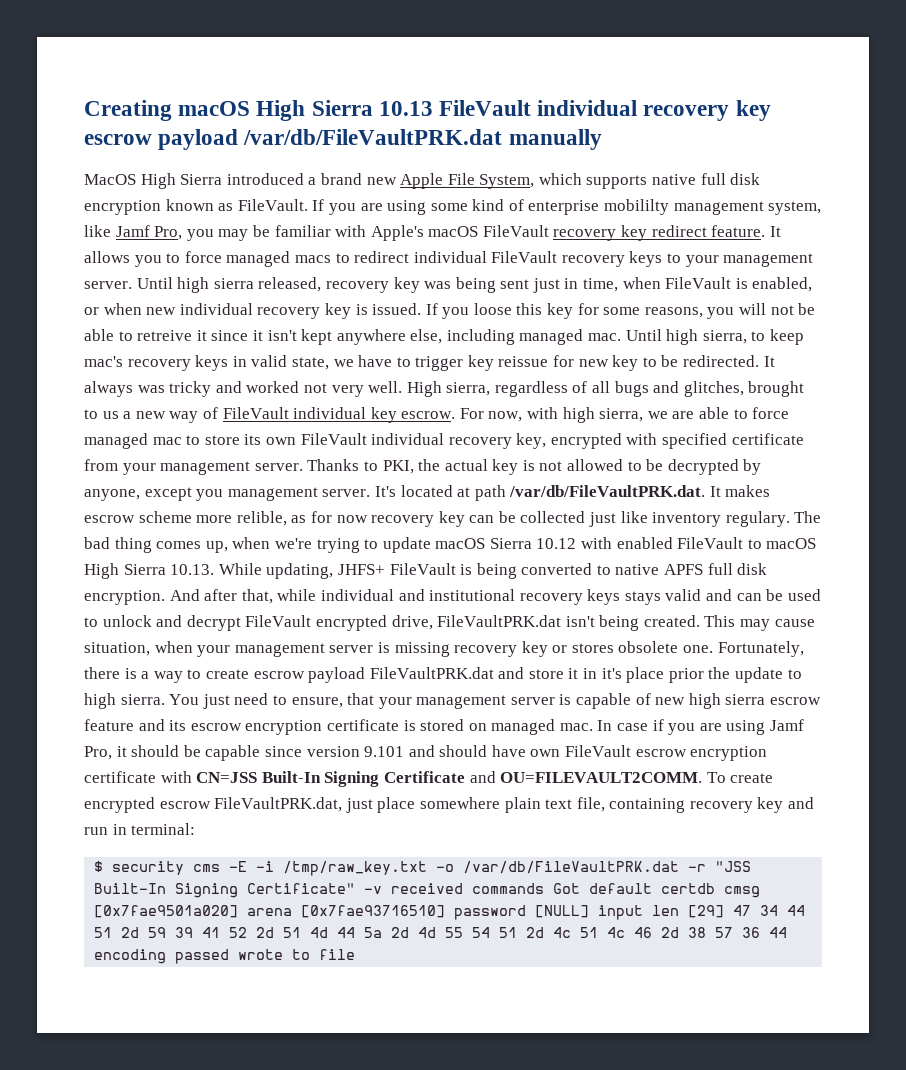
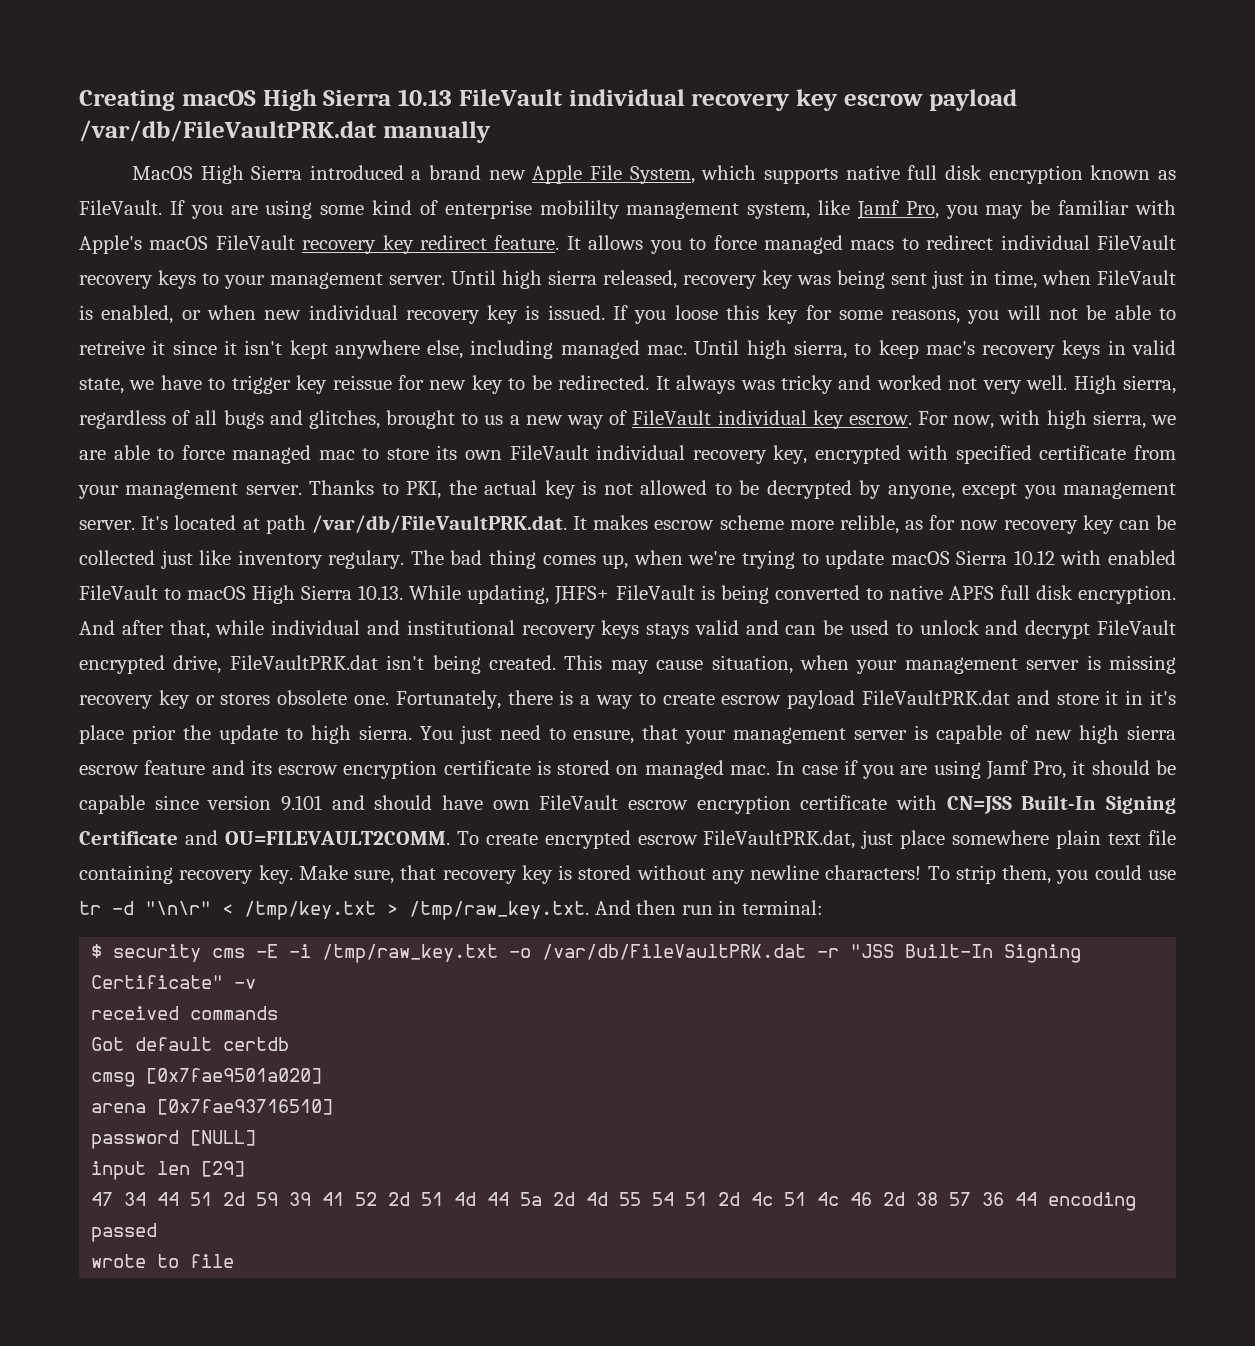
- To create encrypted escrow FileVaultPRK.dat, just place somewhere plain text file, containing recovery key and run in terminal:
+ To create encrypted escrow FileVaultPRK.dat, just place somewhere plain text file containing recovery key. Make sure, that recovery key is stored without any newline characters! To strip them, you could use tr -d "\n\r" < /tmp/key.txt > /tmp/raw_key.txt. And then run in terminal:
- $ security cms -E -i /tmp/raw_key.txt -o /var/db/FileVaultPRK.dat -r "JSS Built-In Signing Certificate" -v received commands Got default certdb cmsg [0x7fae9501a020] arena [0x7fae93716510] password [NULL] input len [29] 47 34 44 51 2d 59 39 41 52 2d 51 4d 44 5a 2d 4d 55 54 51 2d 4c 51 4c 46 2d 38 57 36 44 encoding passed wrote to file
+ $ security cms -E -i /tmp/raw_key.txt -o /var/db/FileVaultPRK.dat -r "JSS Built-In Signing Certificate" -v
+ received commands
+ Got default certdb
+ cmsg [0x7fae9501a020]
+ arena [0x7fae93716510]
+ password [NULL]
+ input len [29]
+ 47 34 44 51 2d 59 39 41 52 2d 51 4d 44 5a 2d 4d 55 54 51 2d 4c 51 4c 46 2d 38 57 36 44 encoding passed
+ wrote to file

